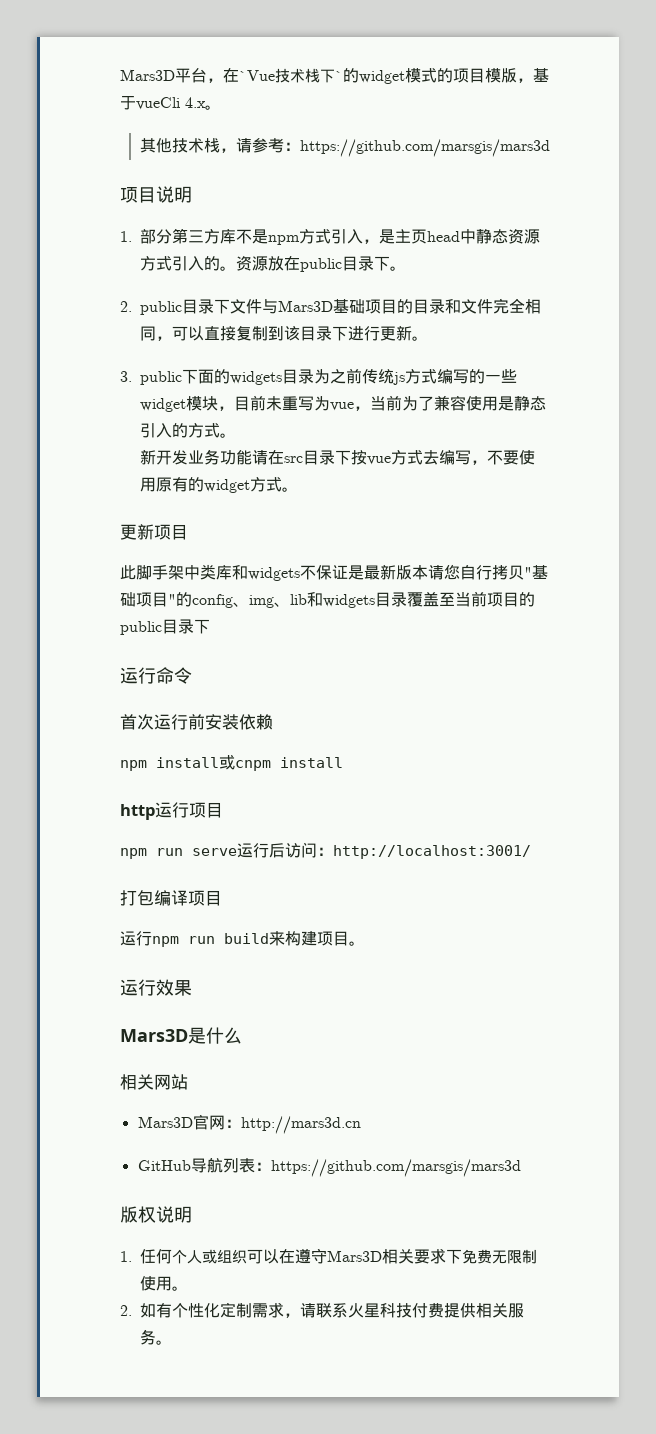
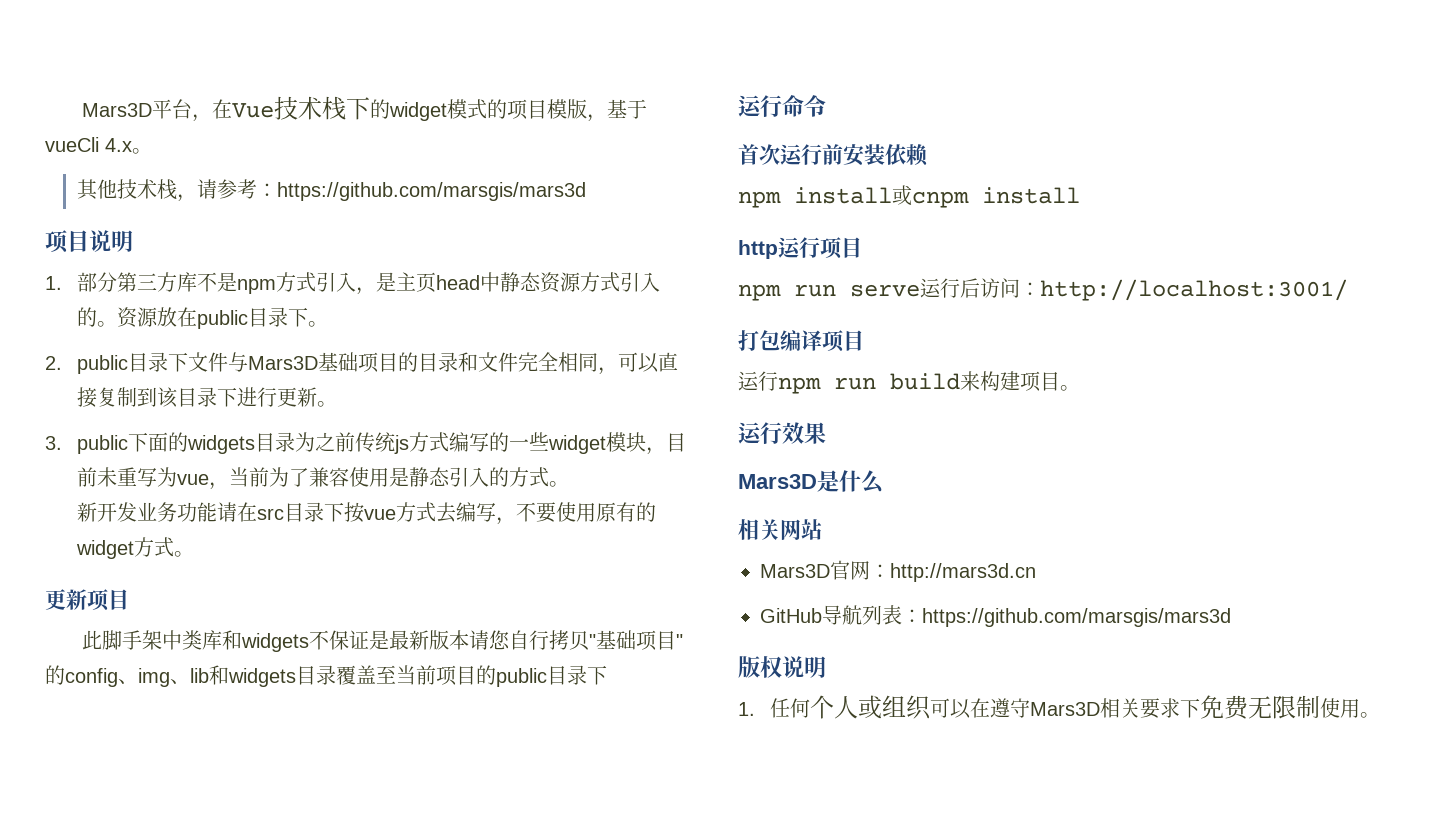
- Mars3D平台，在`Vue技术栈下`的widget模式的项目模版，基于vueCli 4.x。
+ Mars3D平台，在Vue技术栈下的widget模式的项目模版，基于vueCli 4.x。
- 2.如有个性化定制需求，请联系火星科技付费提供相关服务。

